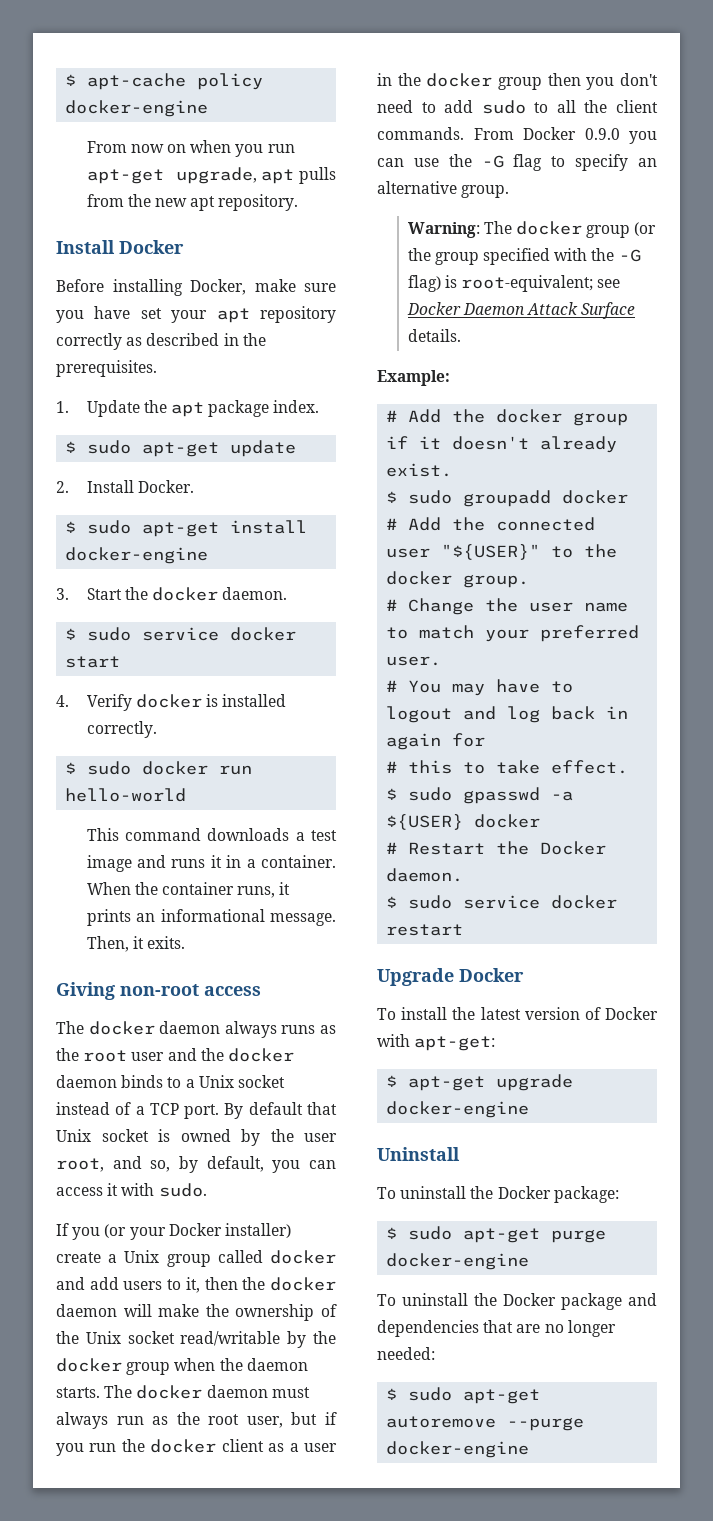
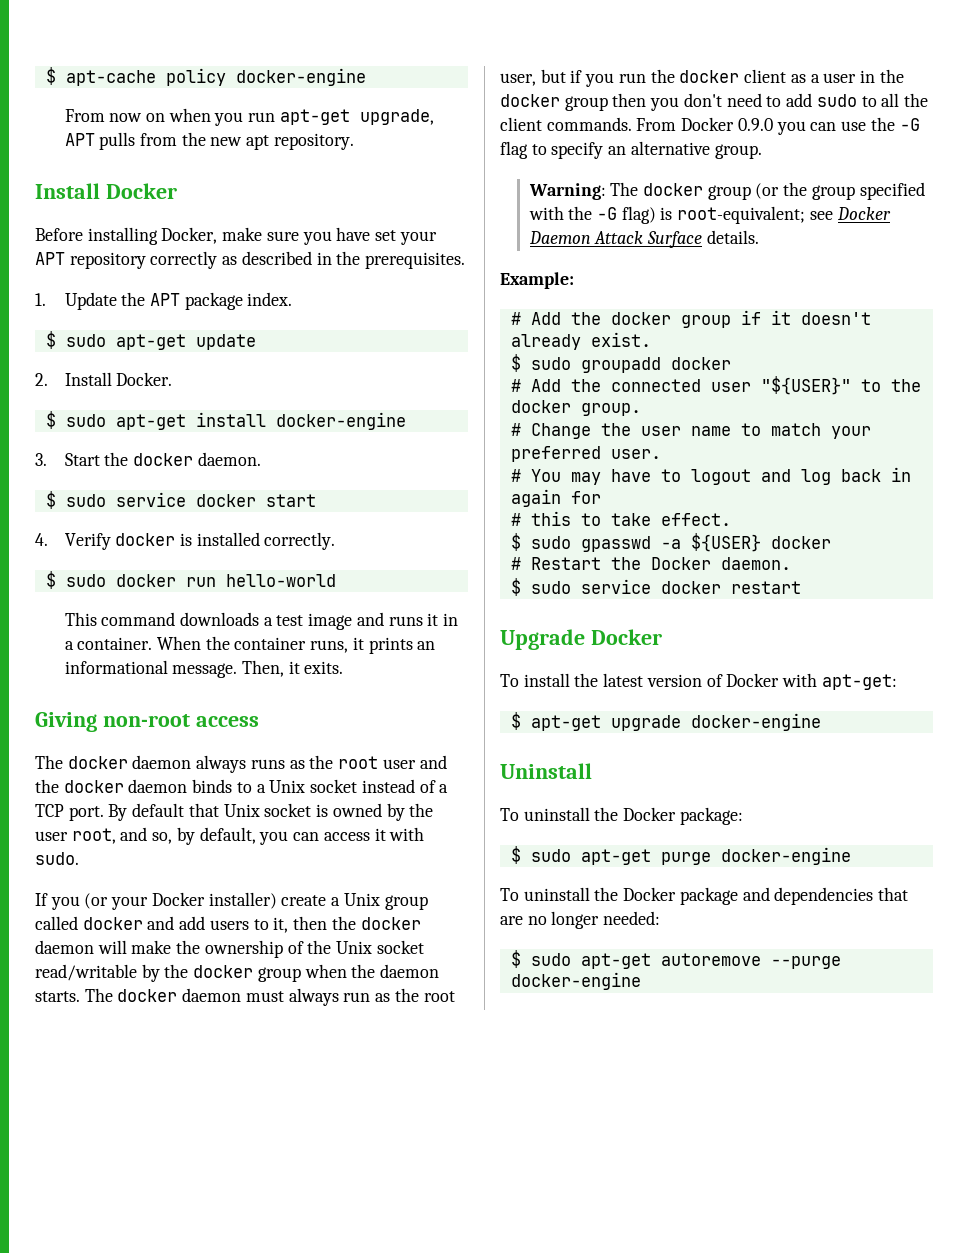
- From now on when you run apt-get upgrade, apt pulls from the new apt repository.
+ From now on when you run apt-get upgrade, APT pulls from the new apt repository.
- Before installing Docker, make sure you have set your apt repository correctly as described in the prerequisites.
+ Before installing Docker, make sure you have set your APT repository correctly as described in the prerequisites.
- 1. Update the apt package index.
+ 1. Update the APT package index.

